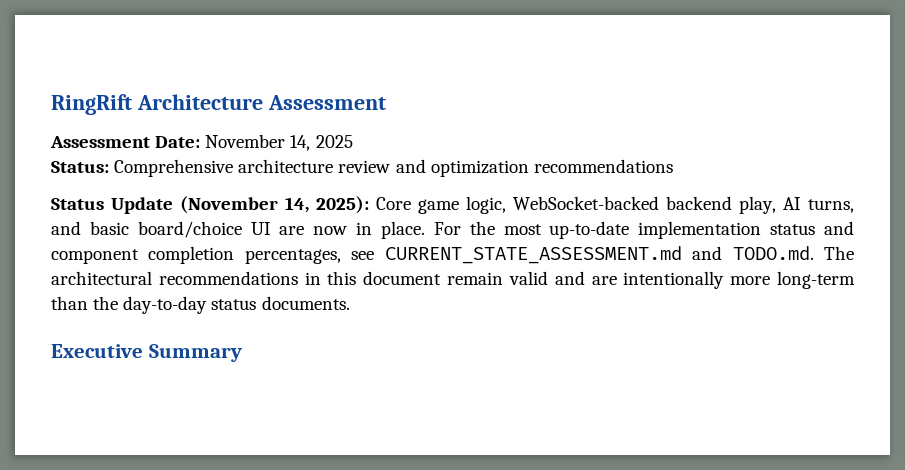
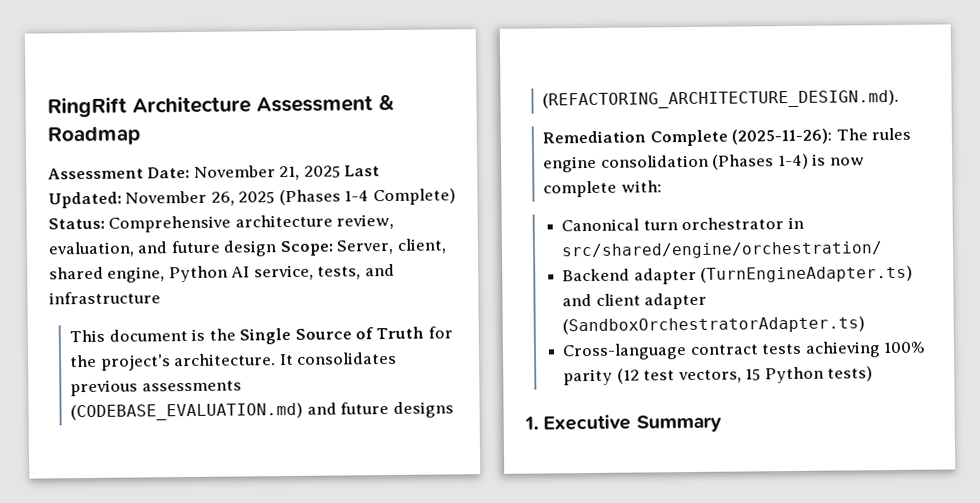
- RingRift Architecture Assessment
+ RingRift Architecture Assessment & Roadmap
- Assessment Date: November 14, 2025
- Status: Comprehensive architecture review and optimization recommendations
- Status Update (November 14, 2025): Core game logic, WebSocket-backed backend play, AI turns, and basic board/choice UI are now in place. For the most up-to-date implementation status and component completion percentages, see CURRENT_STATE_ASSESSMENT.md and TODO.md. The architectural recommendations in this document remain valid and are intentionally more long-term than the day-to-day status documents.
- Executive Summary
+ Assessment Date: November 21, 2025 Last Updated: November 26, 2025 (Phases 1-4 Complete) Status: Comprehensive architecture review, evaluation, and future design Scope: Server, client, shared engine, Python AI service, tests, and infrastructure
+ This document is the Single Source of Truth for the project's architecture. It consolidates previous assessments (CODEBASE_EVALUATION.md) and future designs (REFACTORING_ARCHITECTURE_DESIGN.md).
+ Remediation Complete (2025-11-26): The rules engine consolidation (Phases 1-4) is now complete with:
+ Canonical turn orchestrator in src/shared/engine/orchestration/
+ Backend adapter (TurnEngineAdapter.ts) and client adapter (SandboxOrchestratorAdapter.ts)
+ Cross-language contract tests achieving 100% parity (12 test vectors, 15 Python tests)
+ 1. Executive Summary

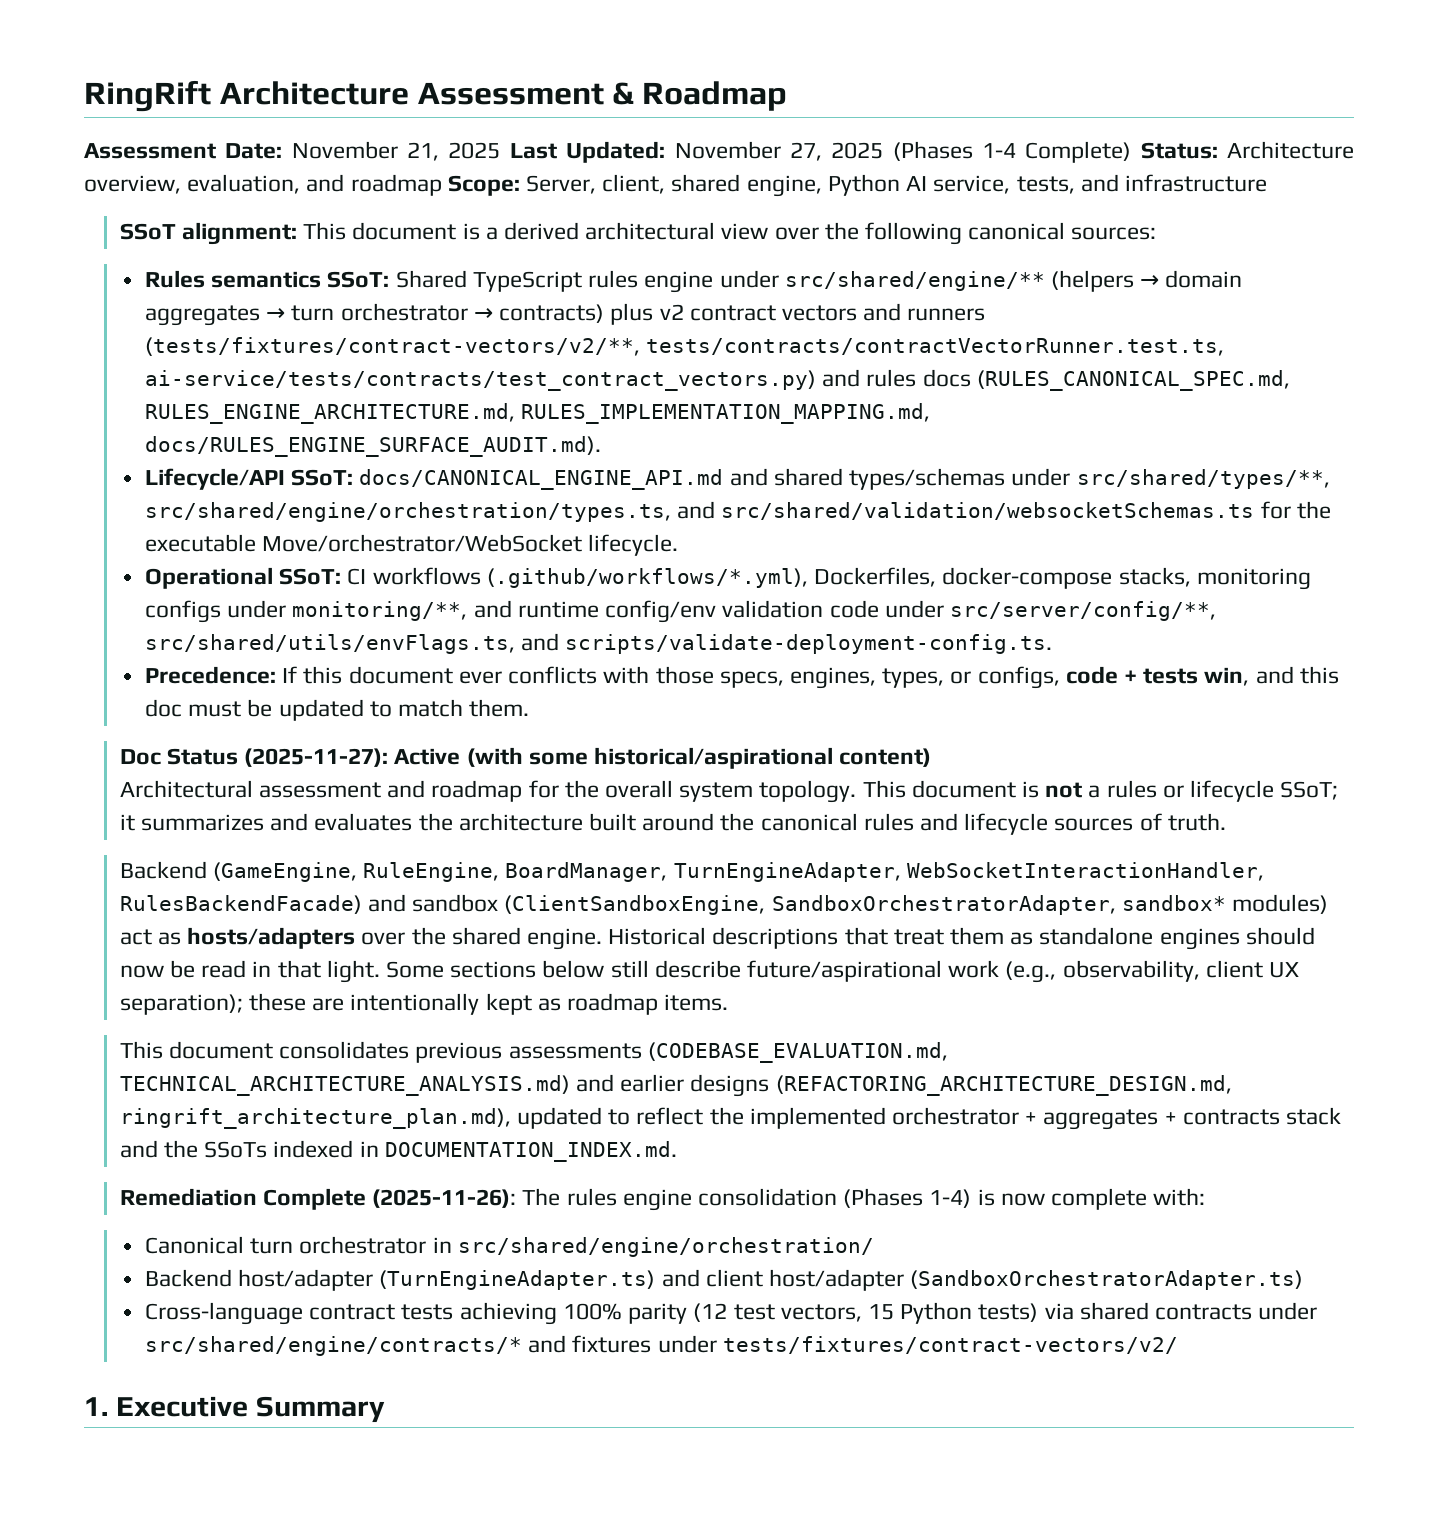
- Assessment Date: November 21, 2025 Last Updated: November 26, 2025 (Phases 1-4 Complete) Status: Comprehensive architecture review, evaluation, and future design Scope: Server, client, shared engine, Python AI service, tests, and infrastructure
+ Assessment Date: November 21, 2025 Last Updated: November 27, 2025 (Phases 1-4 Complete) Status: Architecture overview, evaluation, and roadmap Scope: Server, client, shared engine, Python AI service, tests, and infrastructure
- This document is the Single Source of Truth for the project's architecture. It consolidates previous assessments (CODEBASE_EVALUATION.md) and future designs (REFACTORING_ARCHITECTURE_DESIGN.md).
+ SSoT alignment: This document is a derived architectural view over the following canonical sources:
+ Rules semantics SSoT: Shared TypeScript rules engine under src/shared/engine/** (helpers → domain aggregates → turn orchestrator → contracts) plus v2 contract vectors and runners (tests/fixtures/contract-vectors/v2/**, tests/contracts/contractVectorRunner.test.ts, ai-service/tests/contracts/test_contract_vectors.py) and rules docs (RULES_CANONICAL_SPEC.md, RULES_ENGINE_ARCHITECTURE.md, RULES_IMPLEMENTATION_MAPPING.md, docs/RULES_ENGINE_SURFACE_AUDIT.md).
+ Lifecycle/API SSoT: docs/CANONICAL_ENGINE_API.md and shared types/schemas under src/shared/types/**, src/shared/engine/orchestration/types.ts, and src/shared/validation/websocketSchemas.ts for the executable Move/orchestrator/WebSocket lifecycle.
+ Operational SSoT: CI workflows (.github/workflows/*.yml), Dockerfiles, docker-compose stacks, monitoring configs under monitoring/**, and runtime config/env validation code under src/server/config/**, src/shared/utils/envFlags.ts, and scripts/validate-deployment-config.ts.
+ Precedence: If this document ever conflicts with those specs, engines, types, or configs, code + tests win, and this doc must be updated to match them.
+ Doc Status (2025-11-27): Active (with some historical/aspirational content)
+ Architectural assessment and roadmap for the overall system topology. This document is not a rules or lifecycle SSoT; it summarizes and evaluates the architecture built around the canonical rules and lifecycle sources of truth.
+ Backend (GameEngine, RuleEngine, BoardManager, TurnEngineAdapter, WebSocketInteractionHandler, RulesBackendFacade) and sandbox (ClientSandboxEngine, SandboxOrchestratorAdapter, sandbox* modules) act as hosts/adapters over the shared engine. Historical descriptions that treat them as standalone engines should now be read in that light. Some sections below still describe future/aspirational work (e.g., observability, client UX separation); these are intentionally kept as roadmap items.
+ This document consolidates previous assessments (CODEBASE_EVALUATION.md, TECHNICAL_ARCHITECTURE_ANALYSIS.md) and earlier designs (REFACTORING_ARCHITECTURE_DESIGN.md, ringrift_architecture_plan.md), updated to reflect the implemented orchestrator + aggregates + contracts stack and the SSoTs indexed in DOCUMENTATION_INDEX.md.
- Backend adapter (TurnEngineAdapter.ts) and client adapter (SandboxOrchestratorAdapter.ts)
+ Backend host/adapter (TurnEngineAdapter.ts) and client host/adapter (SandboxOrchestratorAdapter.ts)
- Cross-language contract tests achieving 100% parity (12 test vectors, 15 Python tests)
+ Cross-language contract tests achieving 100% parity (12 test vectors, 15 Python tests) via shared contracts under src/shared/engine/contracts/* and fixtures under tests/fixtures/contract-vectors/v2/

